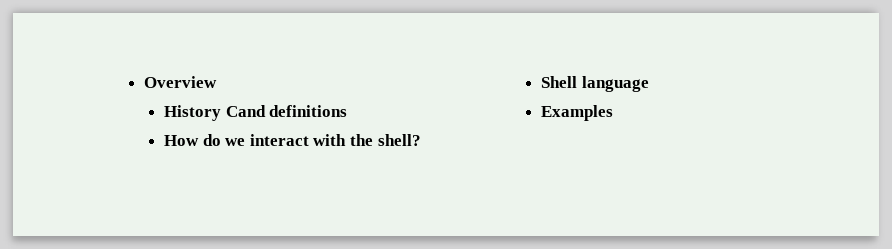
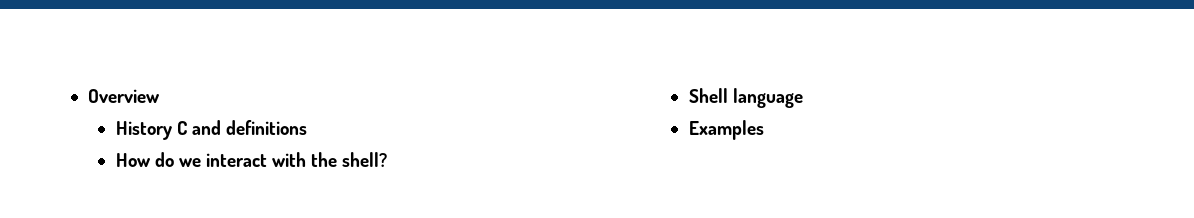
- History Cand definitions
+ History C and definitions

